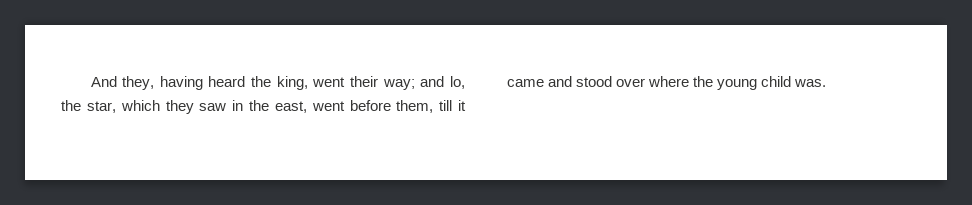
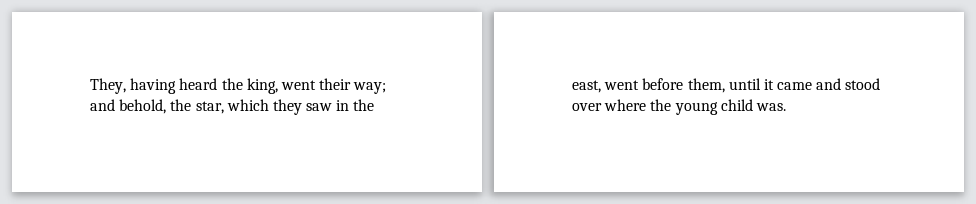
- And they, having heard the king, went their way; and lo, the star, which they saw in the east, went before them, till it came and stood over where the young child was.
+ They, having heard the king, went their way; and behold, the star, which they saw in the east, went before them, until it came and stood over where the young child was.

